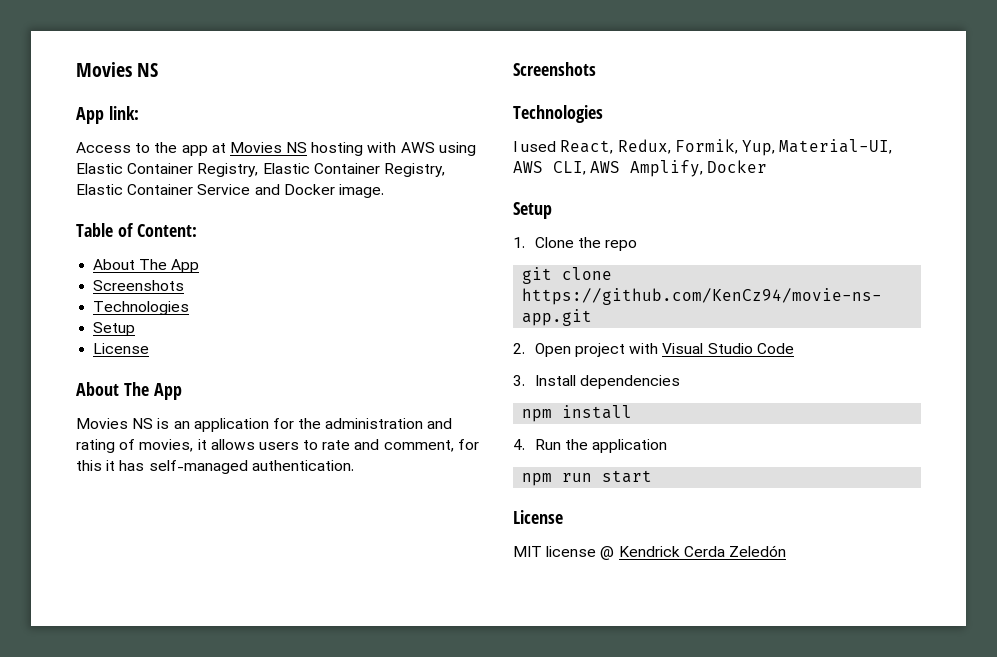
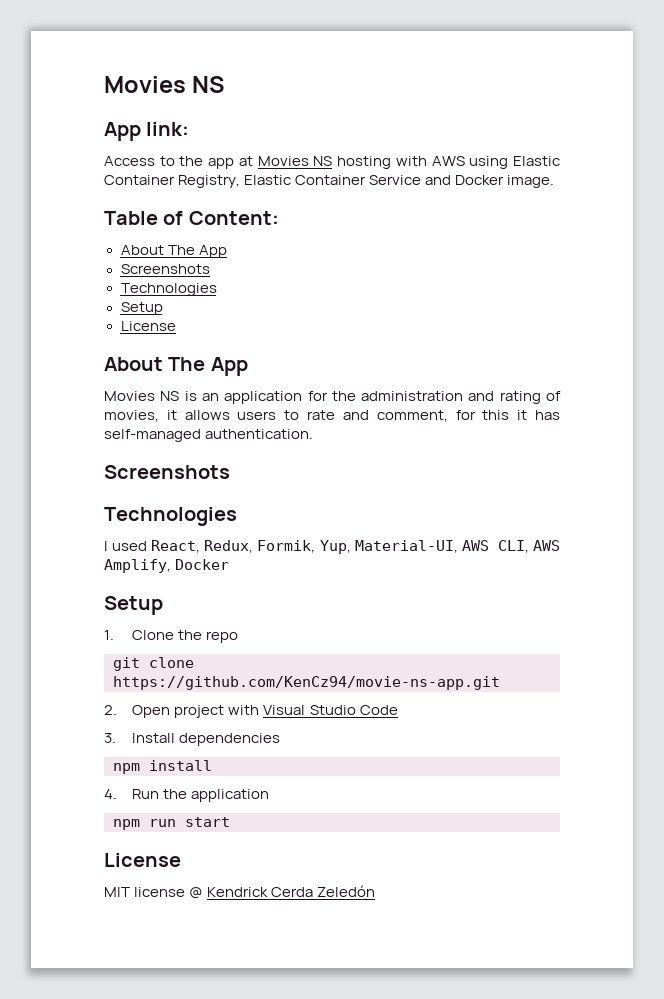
- Access to the app at Movies NS hosting with AWS using Elastic Container Registry, Elastic Container Registry, Elastic Container Service and Docker image.
+ Access to the app at Movies NS hosting with AWS using Elastic Container Registry, Elastic Container Service and Docker image.

